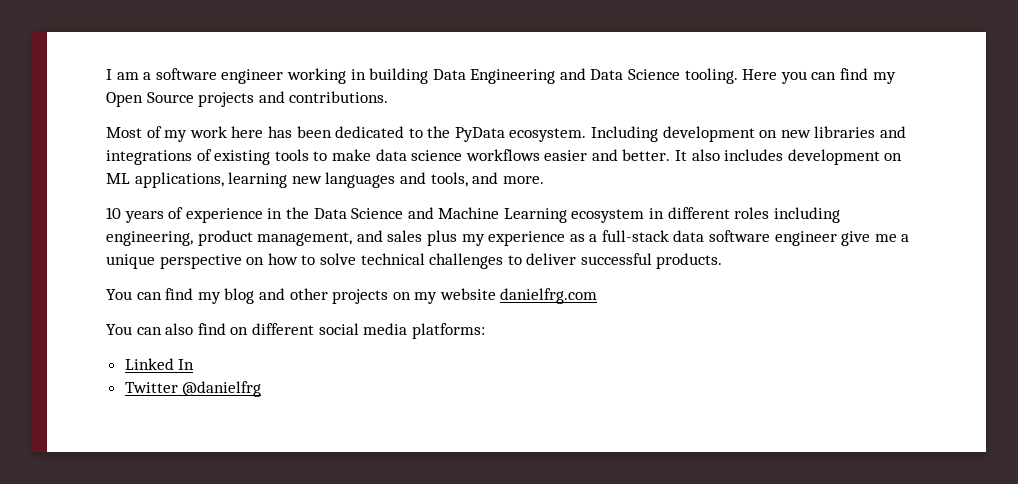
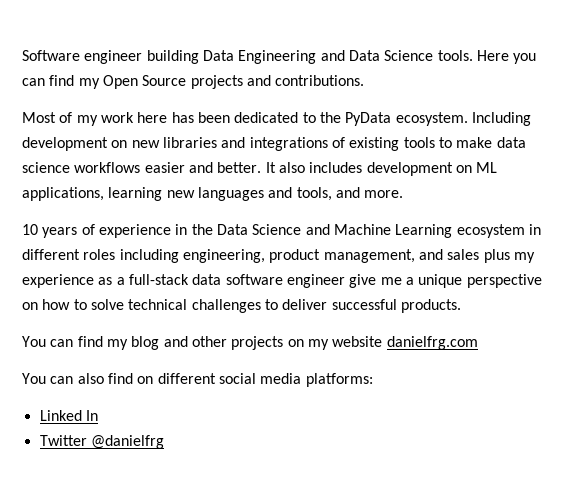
- I am a software engineer working in building Data Engineering and Data Science tooling.
+ Software engineer building Data Engineering and Data Science tools.

